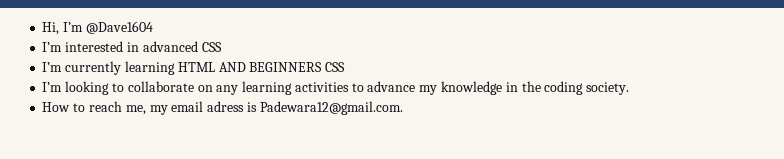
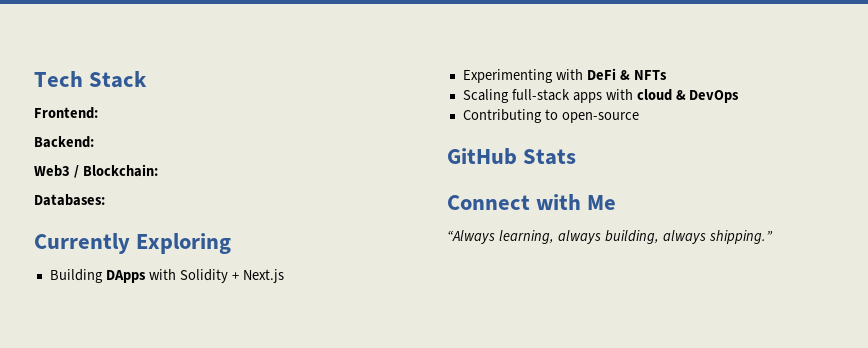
- Hi, I’m @Dave1604
- I’m interested in advanced CSS
- I’m currently learning HTML AND BEGINNERS CSS
- I’m looking to collaborate on any learning activities to advance my knowledge in the coding society.
- How to reach me, my email adress is Padewara12@gmail.com.
+ Tech Stack
+ Frontend:
+ Backend:
+ Web3 / Blockchain:
+ Databases:
+ Currently Exploring
+ Building DApps with Solidity + Next.js
+ Experimenting with DeFi & NFTs
+ Scaling full-stack apps with cloud & DevOps
+ Contributing to open-source
+ GitHub Stats
+ Connect with Me
+ “Always learning, always building, always shipping.”

